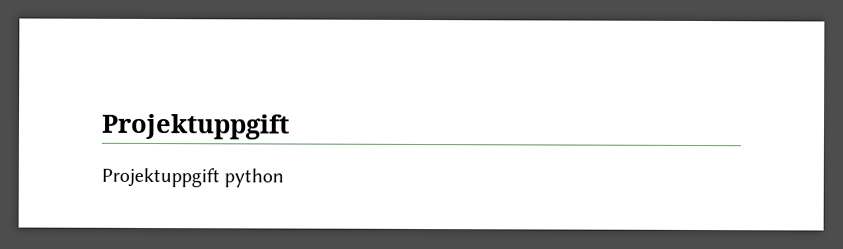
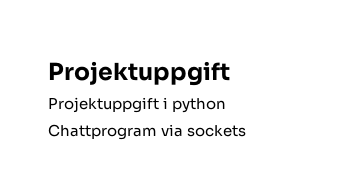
- Projektuppgift python
+ Projektuppgift i python
+ Chattprogram via sockets

